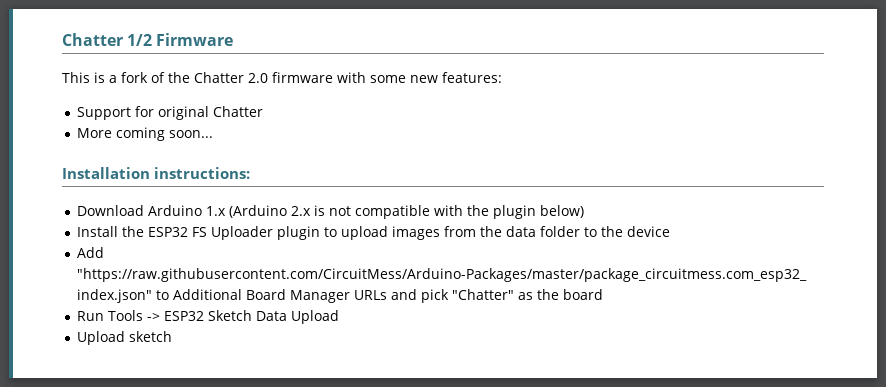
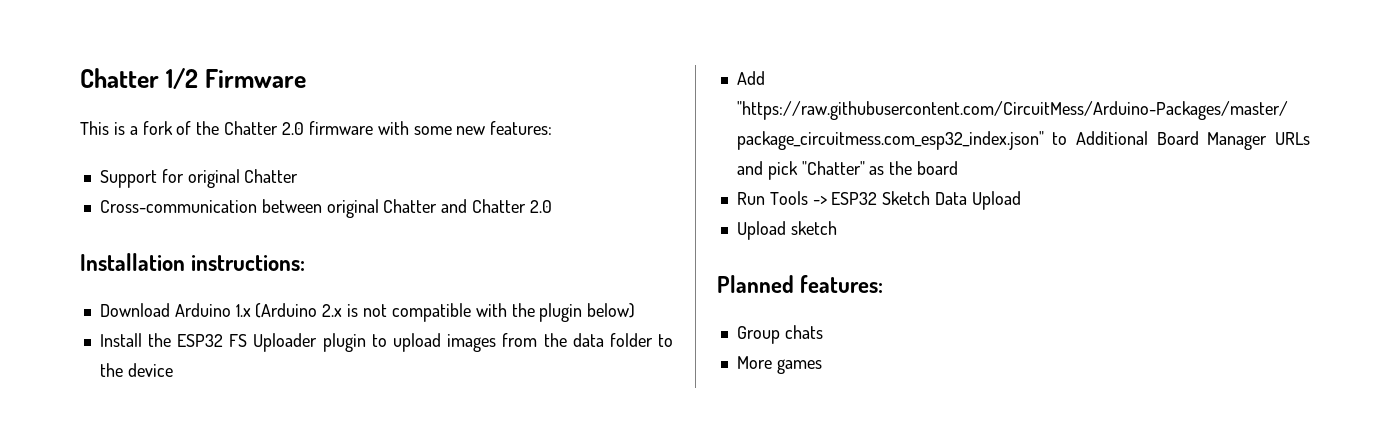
- More coming soon...
+ Cross-communication between original Chatter and Chatter 2.0
+ Planned features:
+ Group chats
+ More games

